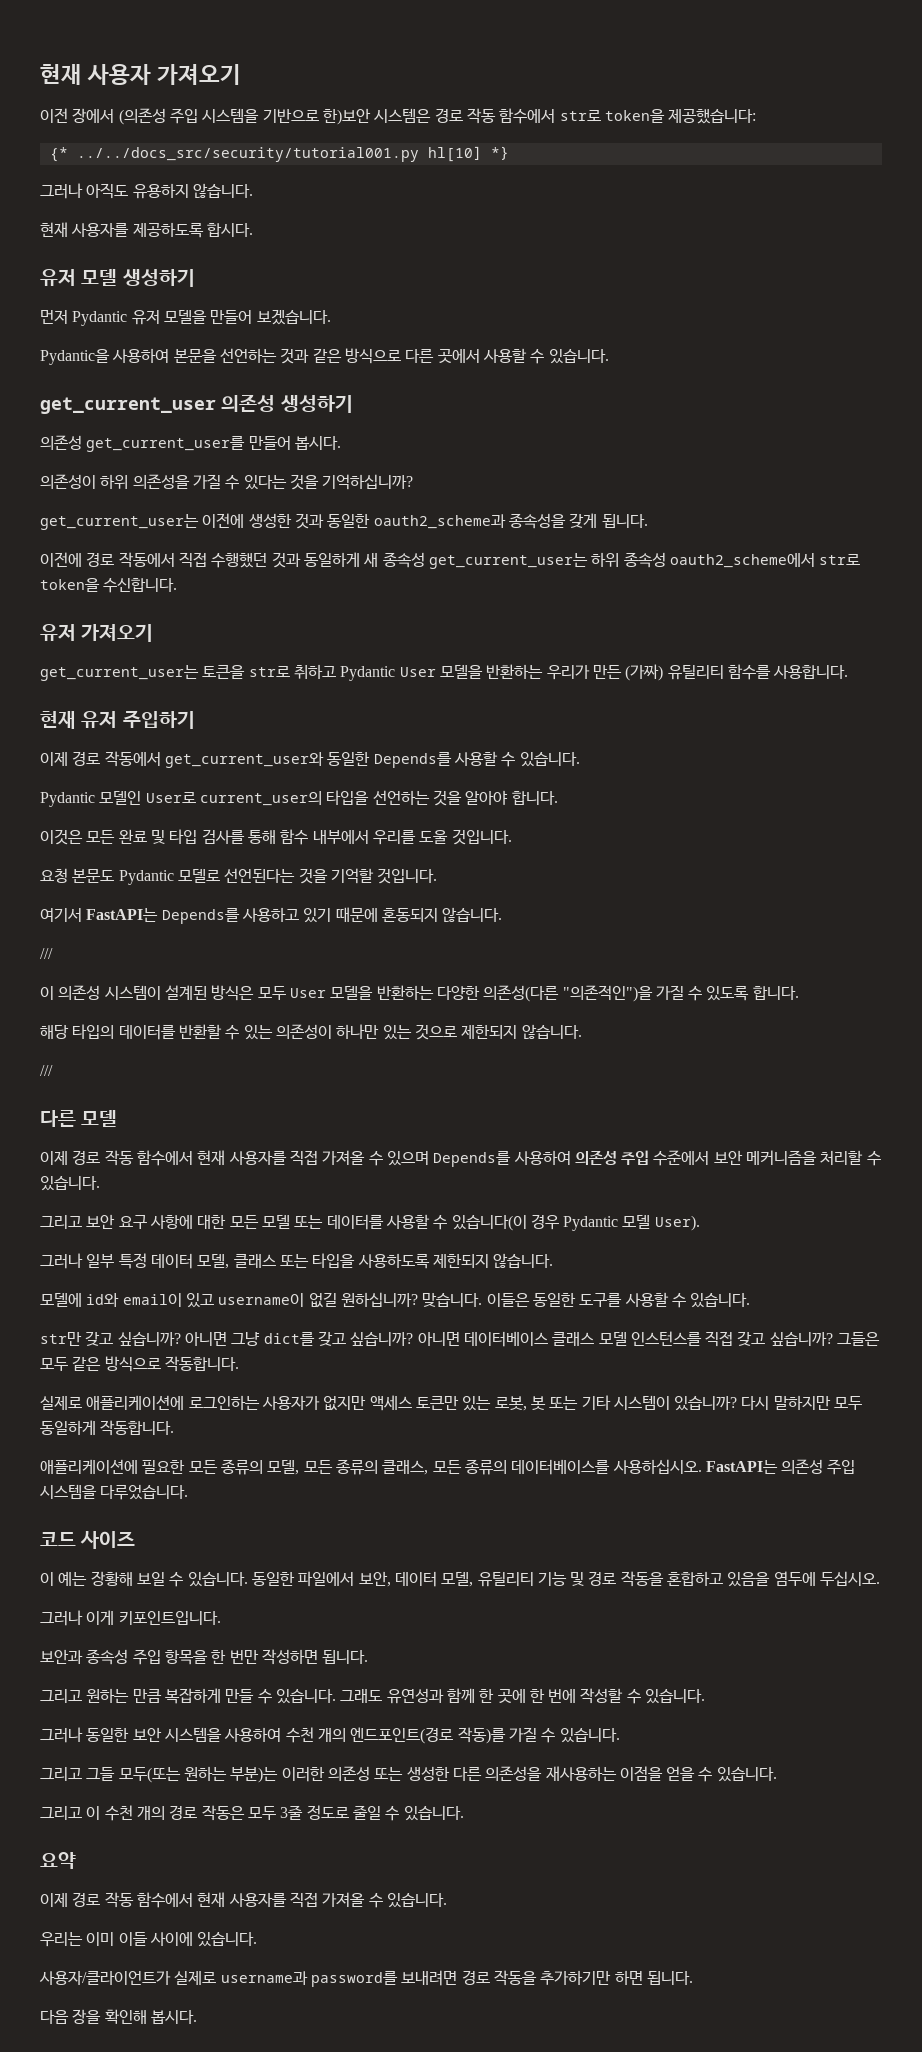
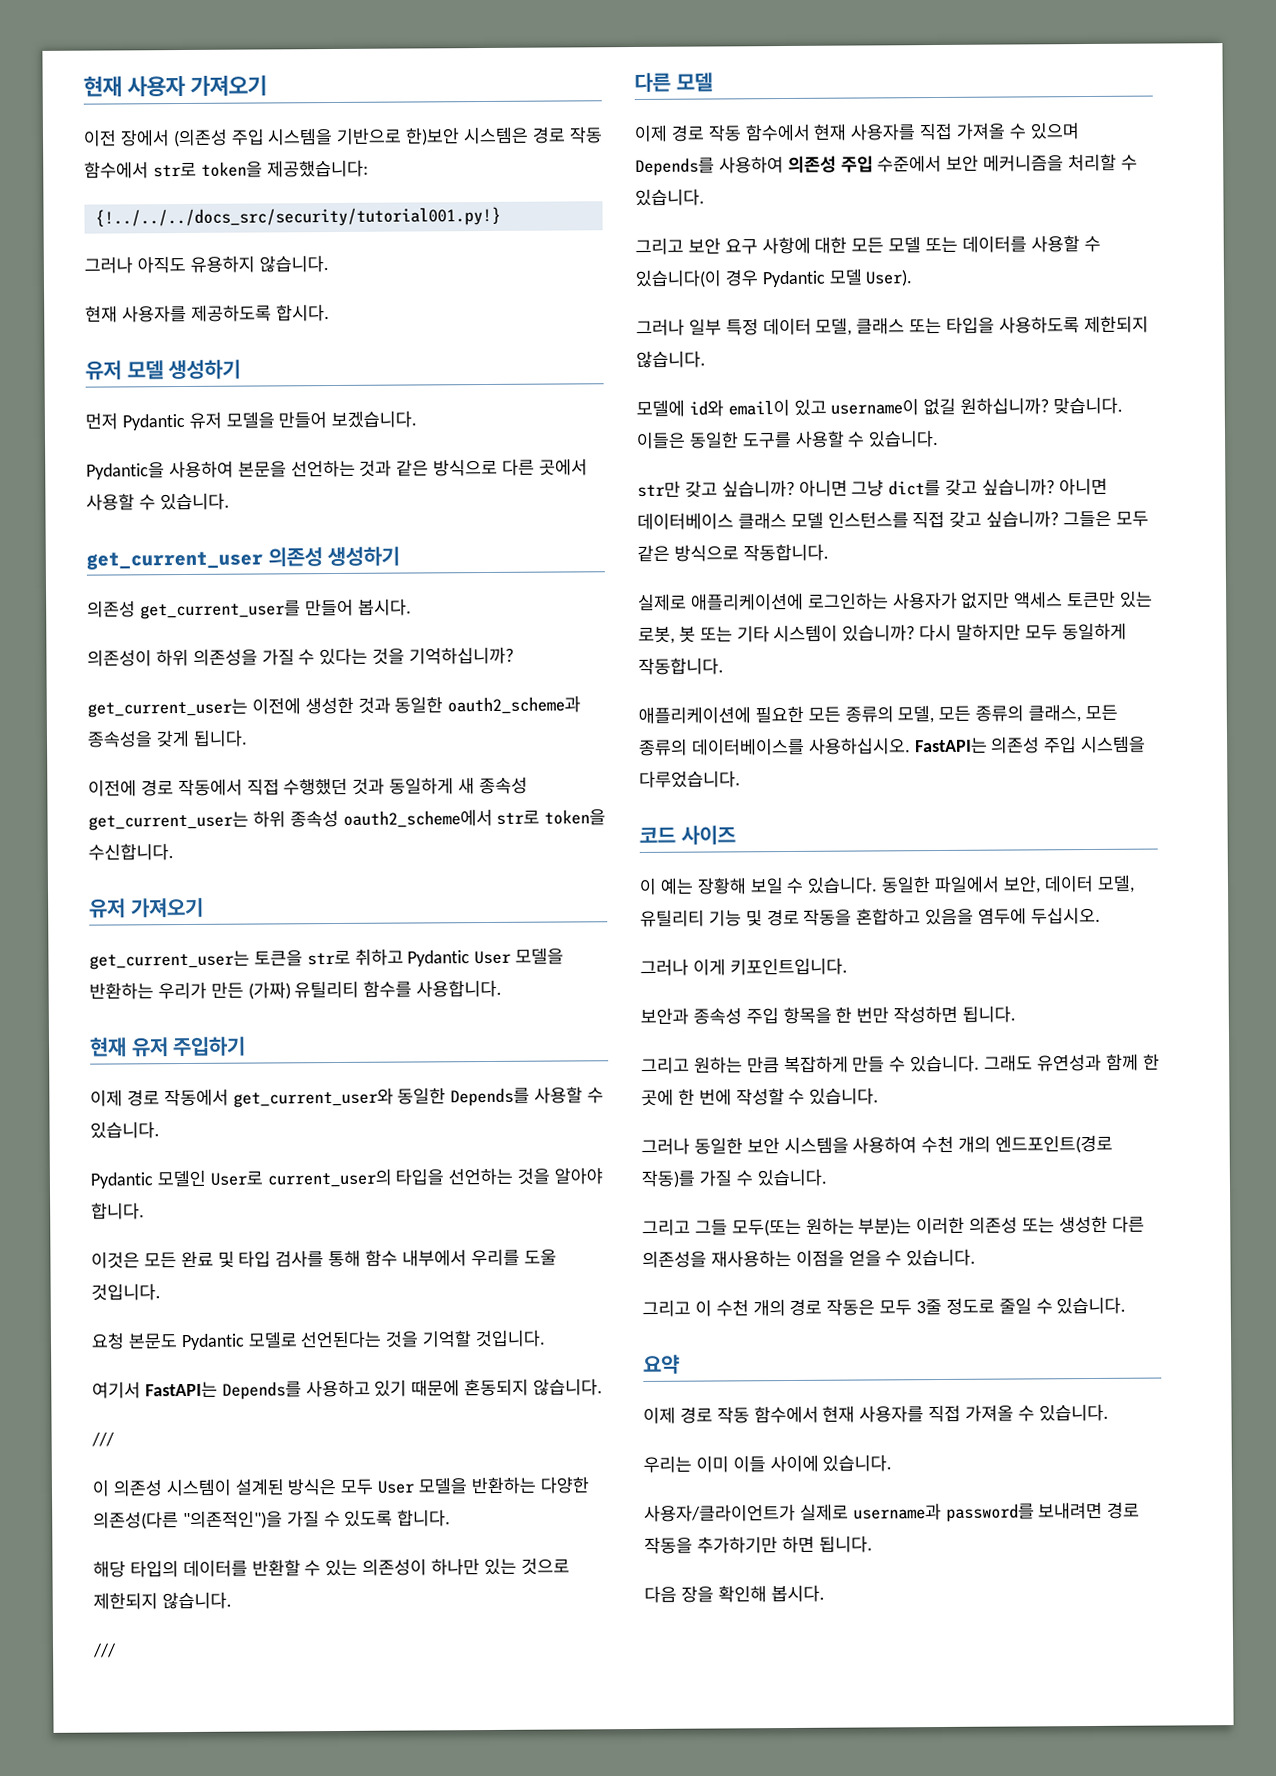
- {* ../../docs_src/security/tutorial001.py hl[10] *}
+ {!../../../docs_src/security/tutorial001.py!}

